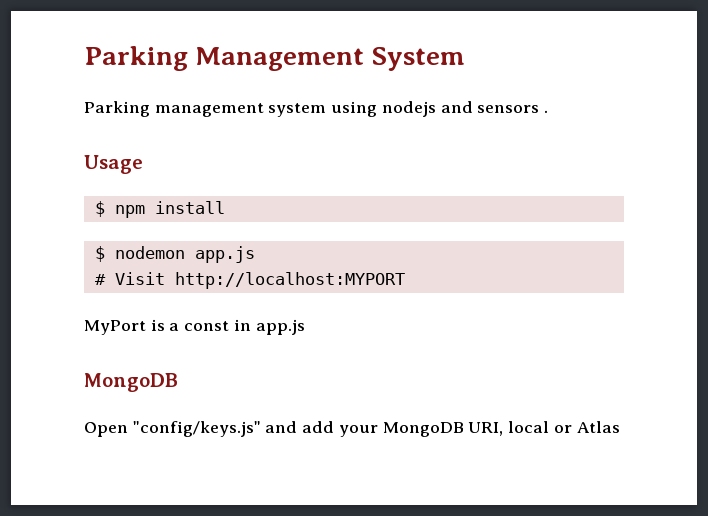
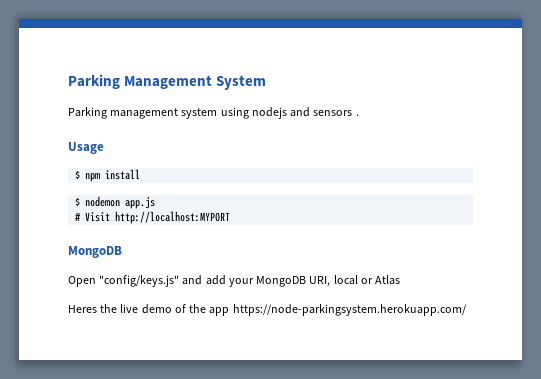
- MyPort is a const in app.js
+ Heres the live demo of the app https://node-parkingsystem.herokuapp.com/

